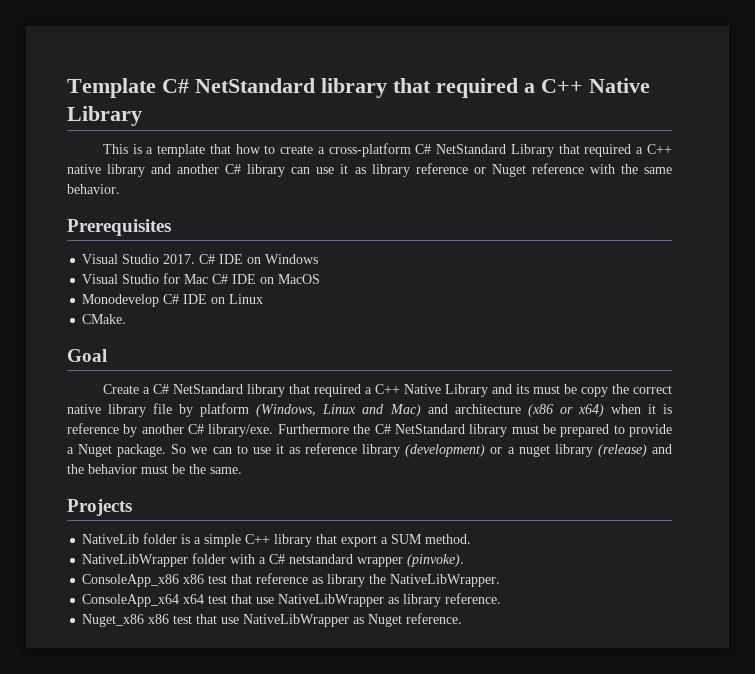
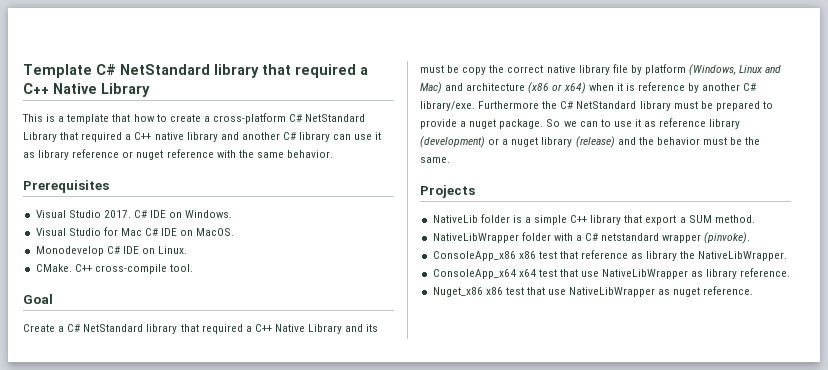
- This is a template that how to create a cross-platform C# NetStandard Library that required a C++ native library and another C# library can use it as library reference or Nuget reference with the same behavior.
+ This is a template that how to create a cross-platform C# NetStandard Library that required a C++ native library and another C# library can use it as library reference or nuget reference with the same behavior.
- C# IDE on Windows
+ C# IDE on Windows.
- Visual Studio for Mac C# IDE on MacOS
+ Visual Studio for Mac C# IDE on MacOS.
- Monodevelop C# IDE on Linux
+ Monodevelop C# IDE on Linux.
+ C++ cross-compile tool.
- Furthermore the C# NetStandard library must be prepared to provide a Nuget package.
+ Furthermore the C# NetStandard library must be prepared to provide a nuget package.
- Nuget_x86 x86 test that use NativeLibWrapper as Nuget reference.
+ Nuget_x86 x86 test that use NativeLibWrapper as nuget reference.

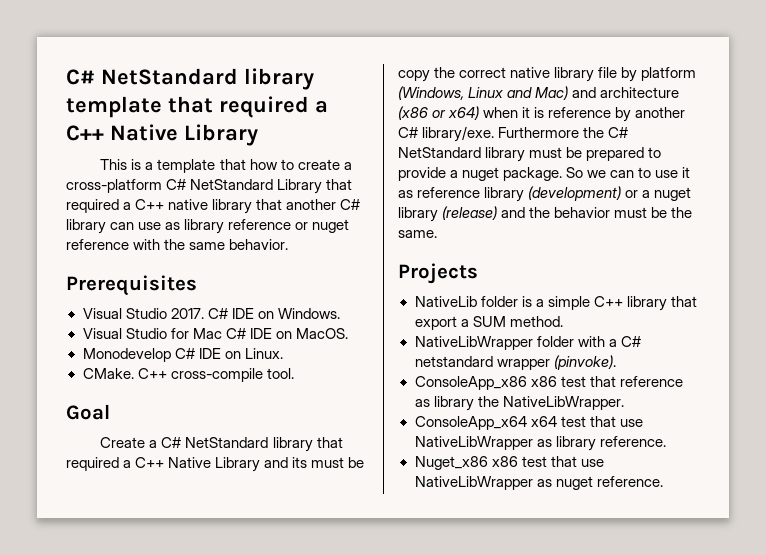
- Template C# NetStandard library that required a C++ Native Library
+ C# NetStandard library template that required a C++ Native Library
- This is a template that how to create a cross-platform C# NetStandard Library that required a C++ native library and another C# library can use it as library reference or nuget reference with the same behavior.
+ This is a template that how to create a cross-platform C# NetStandard Library that required a C++ native library that another C# library can use as library reference or nuget reference with the same behavior.

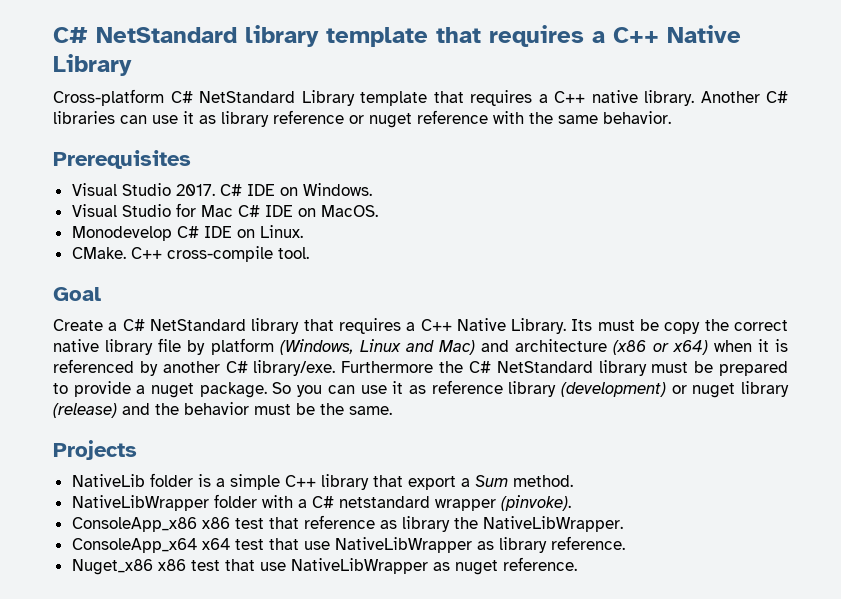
- C# NetStandard library template that required a C++ Native Library
+ C# NetStandard library template that requires a C++ Native Library
- This is a template that how to create a cross-platform C# NetStandard Library that required a C++ native library that another C# library can use as library reference or nuget reference with the same behavior.
+ Cross-platform C# NetStandard Library template that requires a C++ native library. Another C# libraries can use it as library reference or nuget reference with the same behavior.
- Create a C# NetStandard library that required a C++ Native Library and its must be copy the correct native library file by platform (Windows, Linux and Mac) and architecture (x86 or x64) when it is reference by another C# library/exe.
+ Create a C# NetStandard library that requires a C++ Native Library. Its must be copy the correct native library file by platform (Windows, Linux and Mac) and architecture (x86 or x64) when it is referenced by another C# library/exe.
- So we can to use it as reference library (development) or a nuget library (release) and the behavior must be the same.
+ So you can use it as reference library (development) or nuget library (release) and the behavior must be the same.
- NativeLib folder is a simple C++ library that export a SUM method.
+ NativeLib folder is a simple C++ library that export a Sum method.

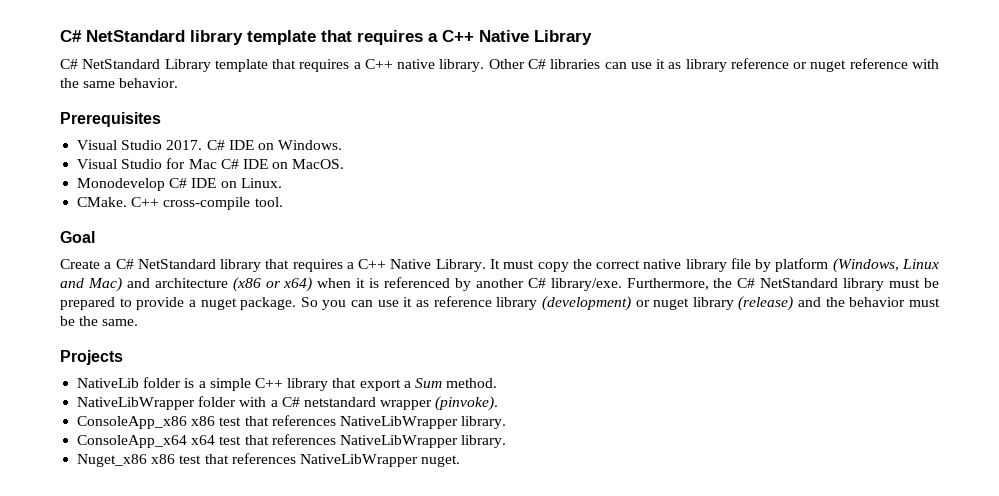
- Cross-platform C# NetStandard Library template that requires a C++ native library.
+ C# NetStandard Library template that requires a C++ native library.
- Another C# libraries can use it as library reference or nuget reference with the same behavior.
+ Other C# libraries can use it as library reference or nuget reference with the same behavior.
- Its must be copy the correct native library file by platform (Windows, Linux and Mac) and architecture (x86 or x64) when it is referenced by another C# library/exe.
+ It must copy the correct native library file by platform (Windows, Linux and Mac) and architecture (x86 or x64) when it is referenced by another C# library/exe.
- Furthermore the C# NetStandard library must be prepared to provide a nuget package.
+ Furthermore, the C# NetStandard library must be prepared to provide a nuget package.
- ConsoleApp_x86 x86 test that reference as library the NativeLibWrapper.
+ ConsoleApp_x86 x86 test that references NativeLibWrapper library.
- ConsoleApp_x64 x64 test that use NativeLibWrapper as library reference.
+ ConsoleApp_x64 x64 test that references NativeLibWrapper library.
- Nuget_x86 x86 test that use NativeLibWrapper as nuget reference.
+ Nuget_x86 x86 test that references NativeLibWrapper nuget.

